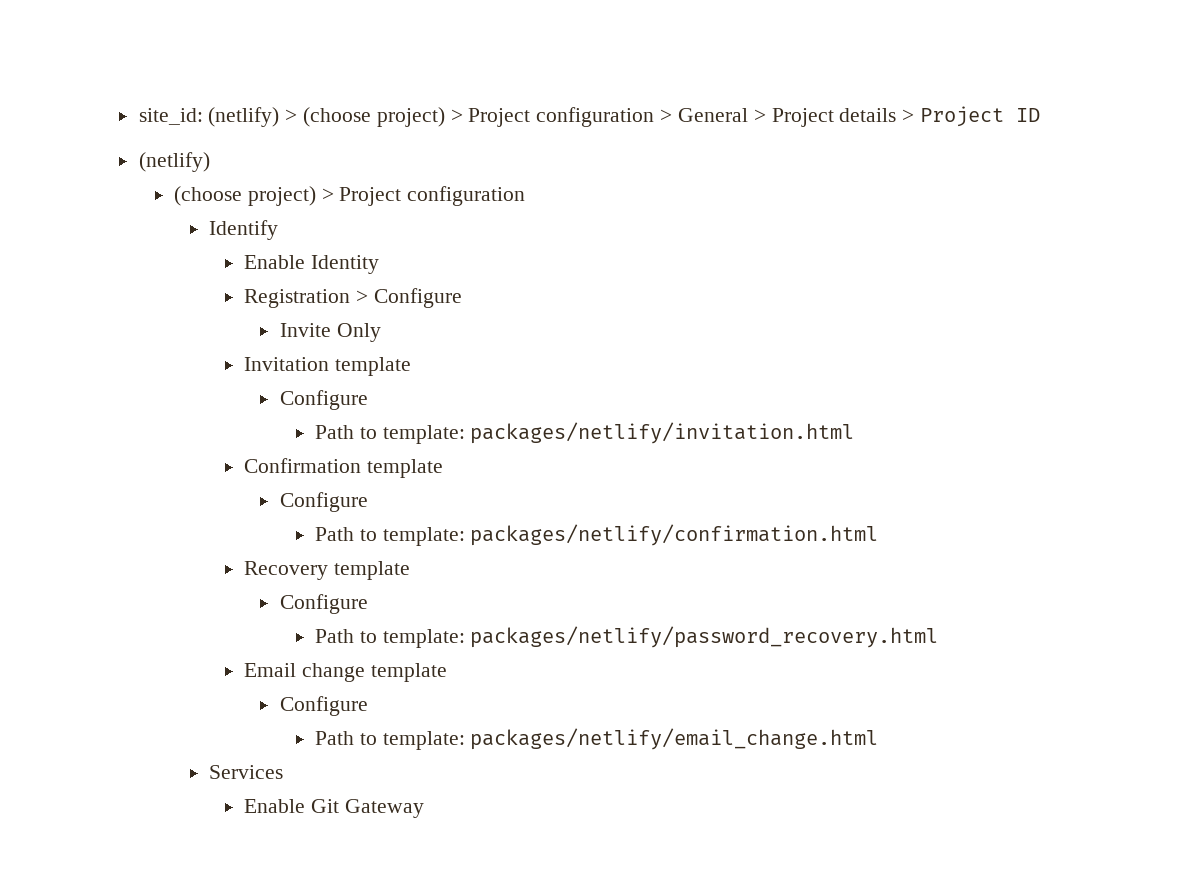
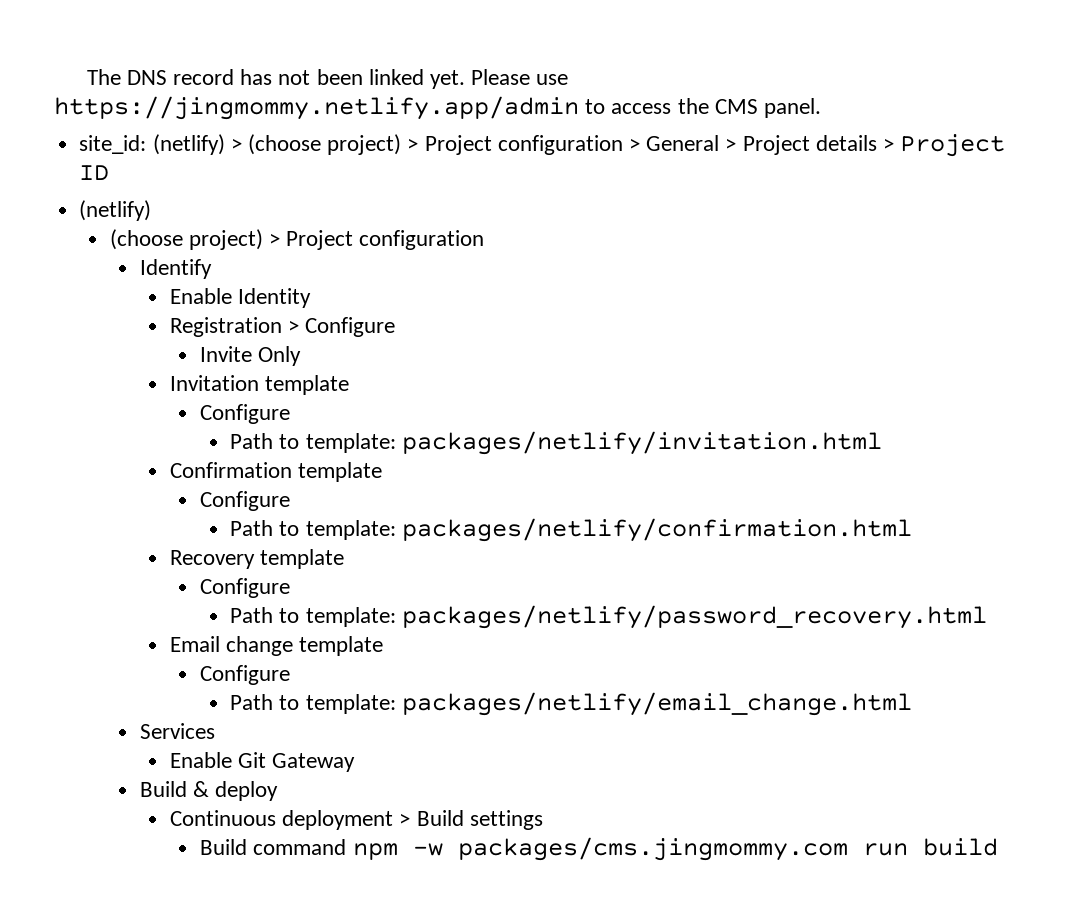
+ The DNS record has not been linked yet. Please use https://jingmommy.netlify.app/admin to access the CMS panel.
+ Build & deploy
+ Continuous deployment > Build settings
+ Build command npm -w packages/cms.jingmommy.com run build

